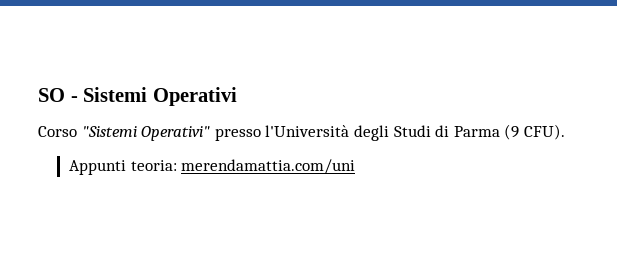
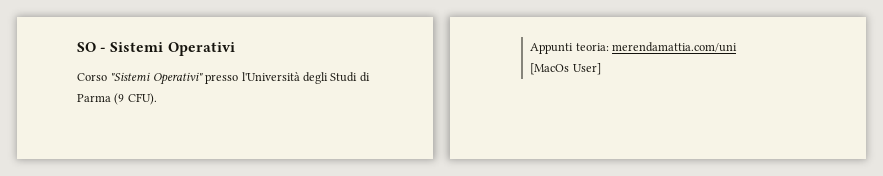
+ [MacOs User]

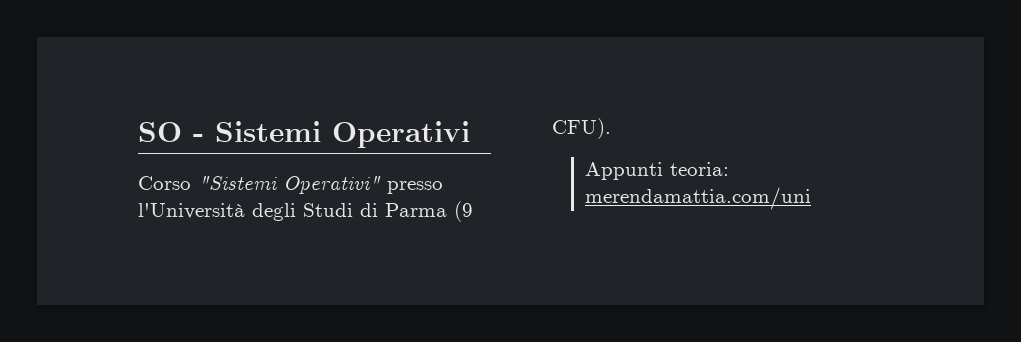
- [MacOs User]

